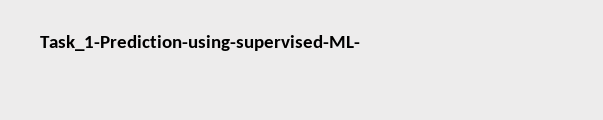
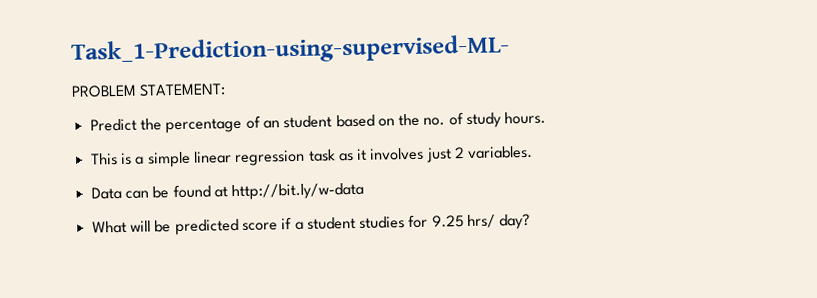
+ PROBLEM STATEMENT:
+ Predict the percentage of an student based on the no. of study hours.
+ This is a simple linear regression task as it involves just 2 variables.
+ Data can be found at http://bit.ly/w-data
+ What will be predicted score if a student studies for 9.25 hrs/ day?

